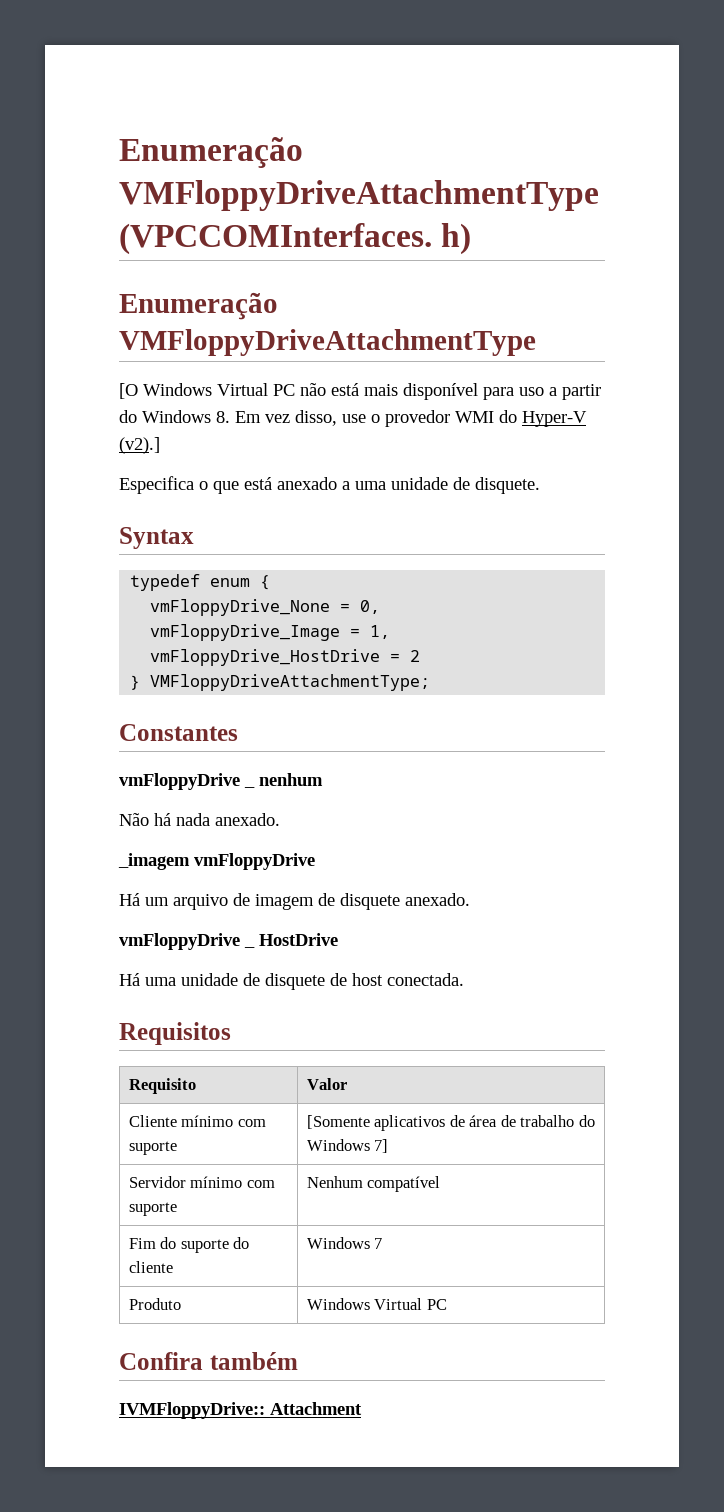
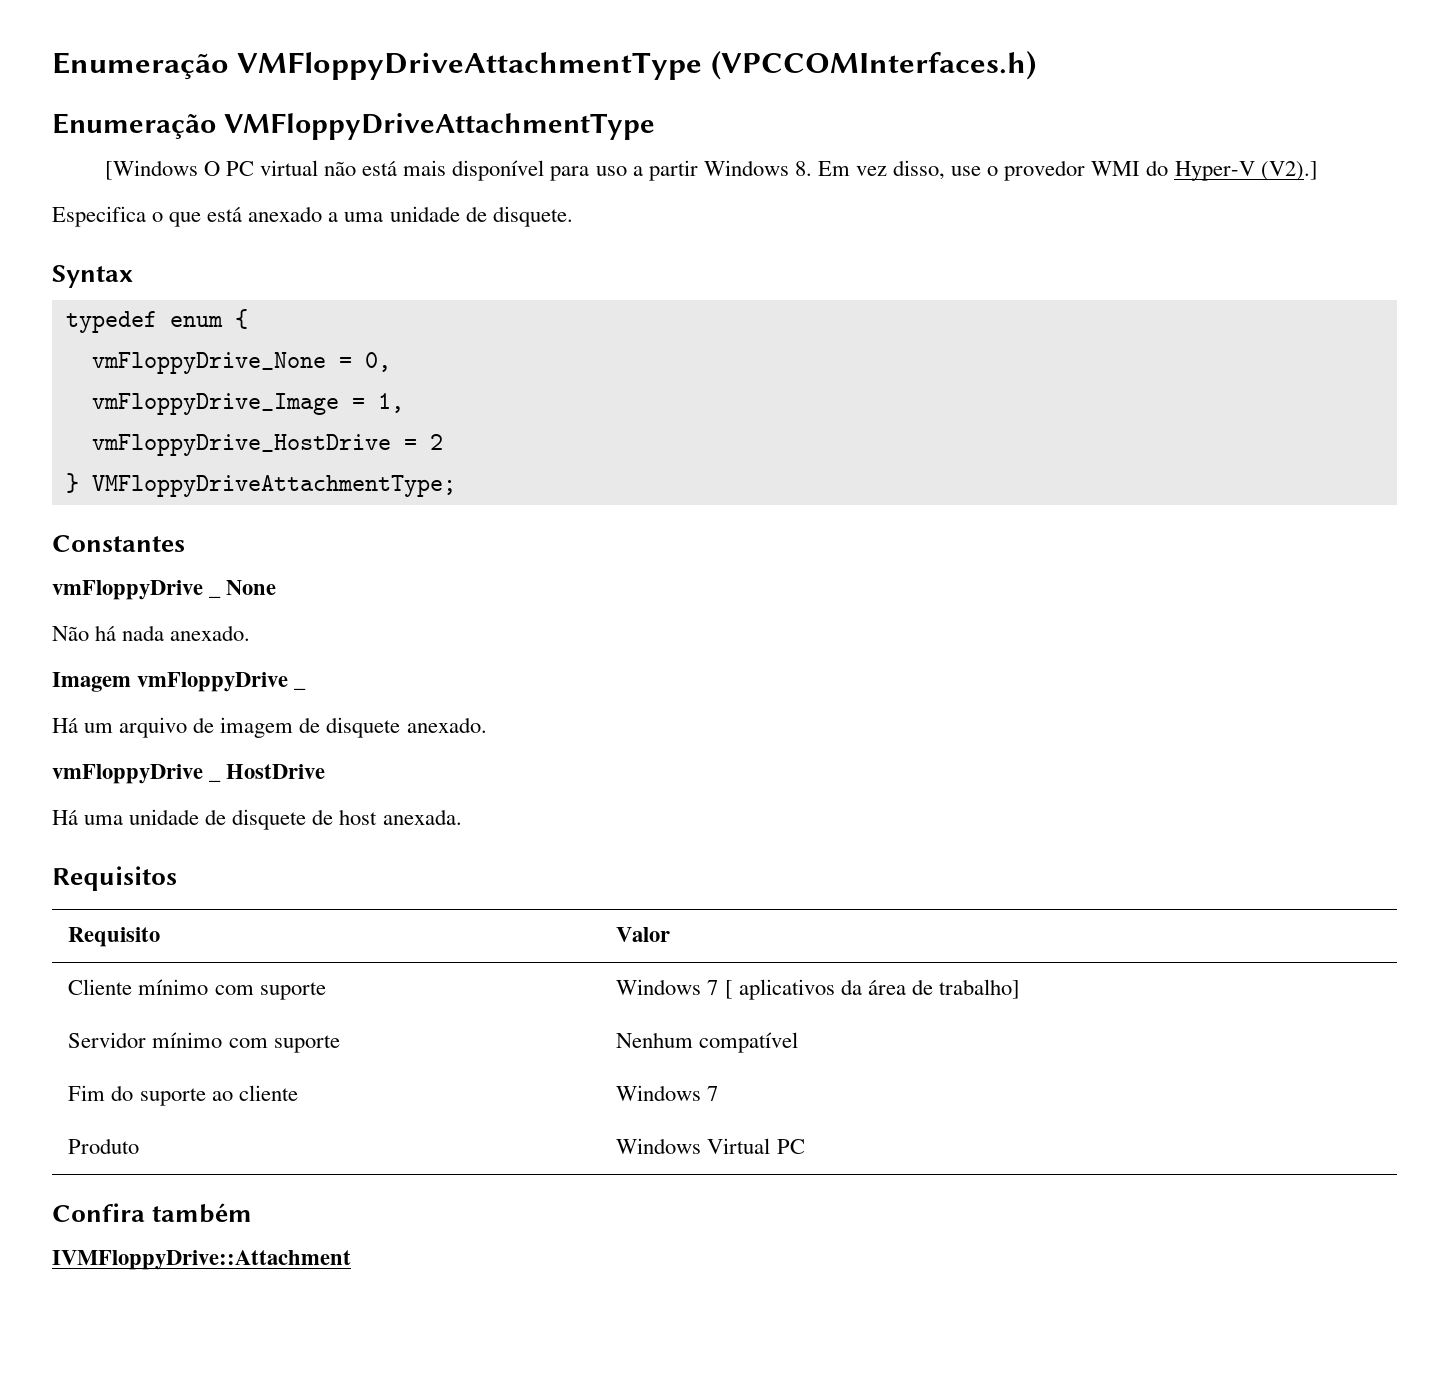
- Enumeração VMFloppyDriveAttachmentType (VPCCOMInterfaces. h)
+ Enumeração VMFloppyDriveAttachmentType (VPCCOMInterfaces.h)
- [O Windows Virtual PC não está mais disponível para uso a partir do Windows 8. Em vez disso, use o provedor WMI do Hyper-V (v2).]
+ [Windows O PC virtual não está mais disponível para uso a partir Windows 8. Em vez disso, use o provedor WMI do Hyper-V (V2).]
- vmFloppyDrive _ nenhum
+ vmFloppyDrive _ None
- _imagem vmFloppyDrive
+ Imagem vmFloppyDrive _
- Há uma unidade de disquete de host conectada.
+ Há uma unidade de disquete de host anexada.
- Cliente mínimo com suporte | [Somente aplicativos de área de trabalho do Windows 7]
+ Cliente mínimo com suporte | Windows 7 [ aplicativos da área de trabalho]
- Fim do suporte do cliente | Windows 7
+ Fim do suporte ao cliente | Windows 7
- IVMFloppyDrive:: Attachment
+ IVMFloppyDrive::Attachment

